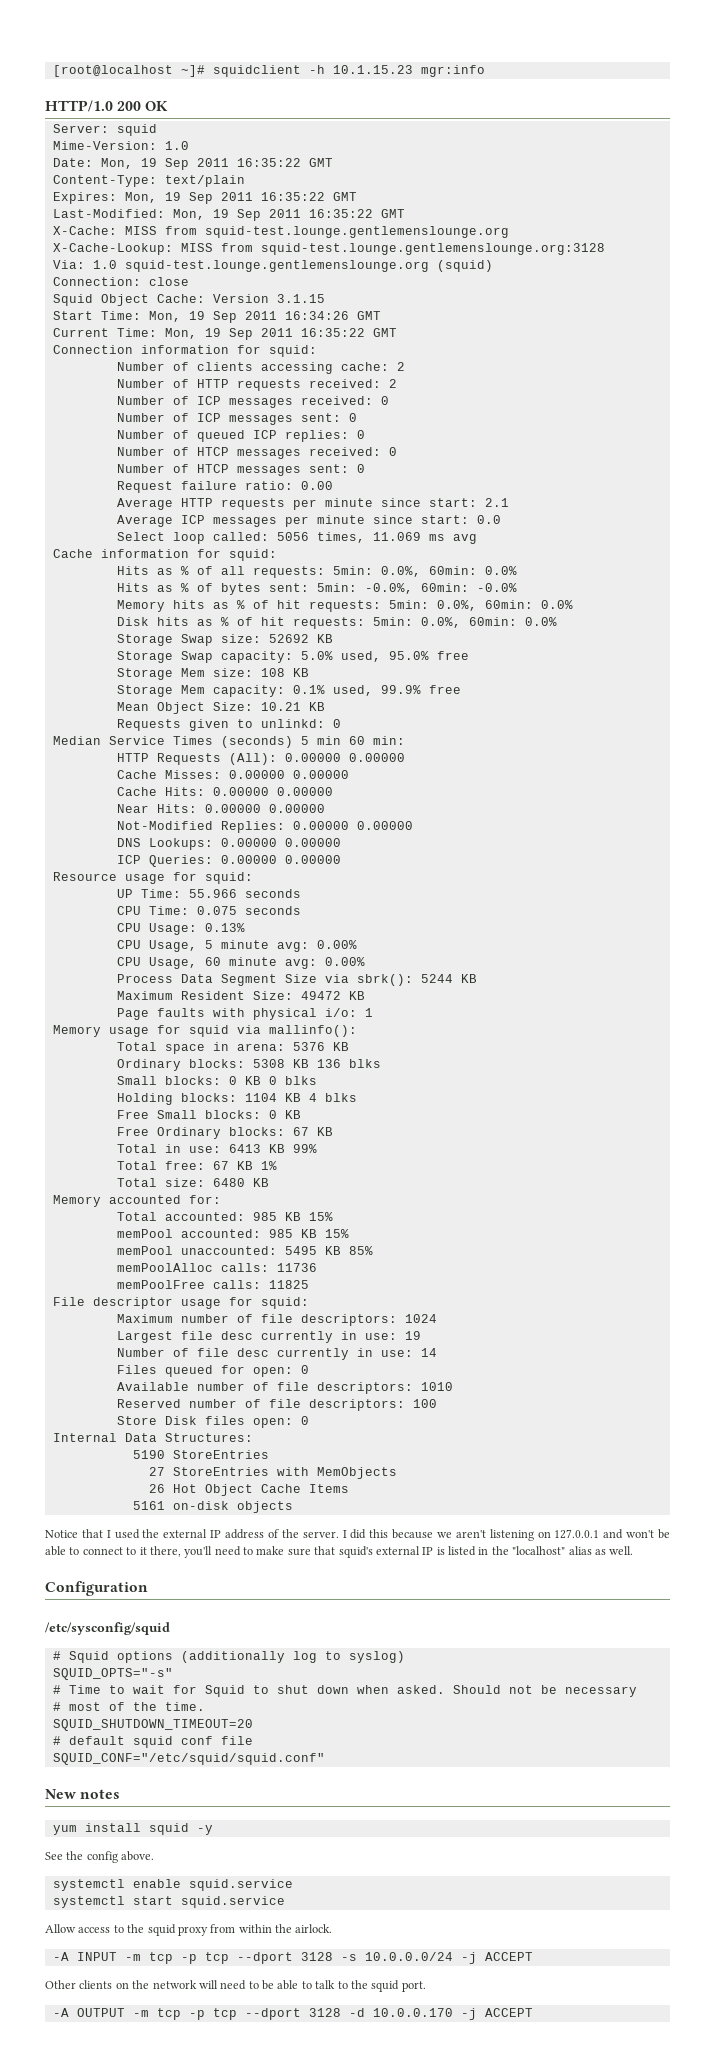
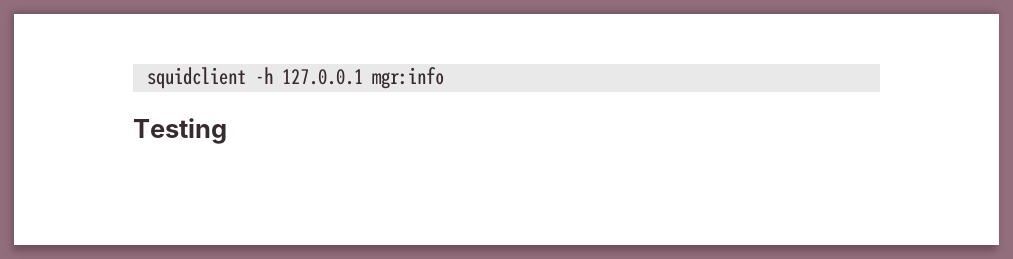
- [root@localhost ~]# squidclient -h 10.1.15.23 mgr:info
+ squidclient -h 127.0.0.1 mgr:info
- HTTP/1.0 200 OK
- Server: squid
- Mime-Version: 1.0
- Date: Mon, 19 Sep 2011 16:35:22 GMT
- Content-Type: text/plain
- Expires: Mon, 19 Sep 2011 16:35:22 GMT
- Last-Modified: Mon, 19 Sep 2011 16:35:22 GMT
- X-Cache: MISS from squid-test.lounge.gentlemenslounge.org
- X-Cache-Lookup: MISS from squid-test.lounge.gentlemenslounge.org:3128
- Via: 1.0 squid-test.lounge.gentlemenslounge.org (squid)
- Connection: close
- Squid Object Cache: Version 3.1.15
- Start Time: Mon, 19 Sep 2011 16:34:26 GMT
- Current Time: Mon, 19 Sep 2011 16:35:22 GMT
- Connection information for squid:
- Number of clients accessing cache: 2
- Number of HTTP requests received: 2
- Number of ICP messages received: 0
- Number of ICP messages sent: 0
- Number of queued ICP replies: 0
- Number of HTCP messages received: 0
- Number of HTCP messages sent: 0
- Request failure ratio: 0.00
- Average HTTP requests per minute since start: 2.1
- Average ICP messages per minute since start: 0.0
- Select loop called: 5056 times, 11.069 ms avg
- Cache information for squid:
- Hits as % of all requests: 5min: 0.0%, 60min: 0.0%
- Hits as % of bytes sent: 5min: -0.0%, 60min: -0.0%
- Memory hits as % of hit requests: 5min: 0.0%, 60min: 0.0%
- Disk hits as % of hit requests: 5min: 0.0%, 60min: 0.0%
- Storage Swap size: 52692 KB
- Storage Swap capacity: 5.0% used, 95.0% free
- Storage Mem size: 108 KB
- Storage Mem capacity: 0.1% used, 99.9% free
- Mean Object Size: 10.21 KB
- Requests given to unlinkd: 0
- Median Service Times (seconds) 5 min 60 min:
- HTTP Requests (All): 0.00000 0.00000
- Cache Misses: 0.00000 0.00000
- Cache Hits: 0.00000 0.00000
- Near Hits: 0.00000 0.00000
- Not-Modified Replies: 0.00000 0.00000
- DNS Lookups: 0.00000 0.00000
- ICP Queries: 0.00000 0.00000
- Resource usage for squid:
- UP Time: 55.966 seconds
- CPU Time: 0.075 seconds
- CPU Usage: 0.13%
- CPU Usage, 5 minute avg: 0.00%
- CPU Usage, 60 minute avg: 0.00%
- Process Data Segment Size via sbrk(): 5244 KB
- Maximum Resident Size: 49472 KB
- Page faults with physical i/o: 1
- Memory usage for squid via mallinfo():
- Total space in arena: 5376 KB
- Ordinary blocks: 5308 KB 136 blks
- Small blocks: 0 KB 0 blks
- Holding blocks: 1104 KB 4 blks
- Free Small blocks: 0 KB
- Free Ordinary blocks: 67 KB
- Total in use: 6413 KB 99%
- Total free: 67 KB 1%
- Total size: 6480 KB
- Memory accounted for:
- Total accounted: 985 KB 15%
- memPool accounted: 985 KB 15%
- memPool unaccounted: 5495 KB 85%
- memPoolAlloc calls: 11736
- memPoolFree calls: 11825
- File descriptor usage for squid:
- Maximum number of file descriptors: 1024
- Largest file desc currently in use: 19
- Number of file desc currently in use: 14
- Files queued for open: 0
- Available number of file descriptors: 1010
- Reserved number of file descriptors: 100
- Store Disk files open: 0
- Internal Data Structures:
- 5190 StoreEntries
- 27 StoreEntries with MemObjects
- 26 Hot Object Cache Items
- 5161 on-disk objects
- Notice that I used the external IP address of the server. I did this because we aren't listening on 127.0.0.1 and won't be able to connect to it there, you'll need to make sure that squid's external IP is listed in the "localhost" alias as well.
- Configuration
- /etc/sysconfig/squid
- # Squid options (additionally log to syslog)
- SQUID_OPTS="-s"
- # Time to wait for Squid to shut down when asked. Should not be necessary
- # most of the time.
- SQUID_SHUTDOWN_TIMEOUT=20
- # default squid conf file
- SQUID_CONF="/etc/squid/squid.conf"
- New notes
- yum install squid -y
- See the config above.
- systemctl enable squid.service
- systemctl start squid.service
- Allow access to the squid proxy from within the airlock.
- -A INPUT -m tcp -p tcp --dport 3128 -s 10.0.0.0/24 -j ACCEPT
- Other clients on the network will need to be able to talk to the squid port.
- -A OUTPUT -m tcp -p tcp --dport 3128 -d 10.0.0.170 -j ACCEPT
+ Testing

